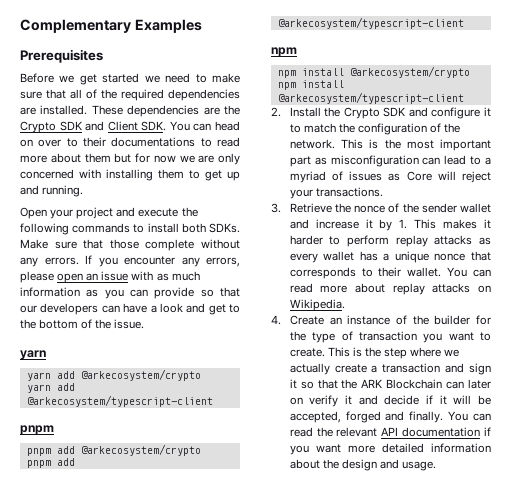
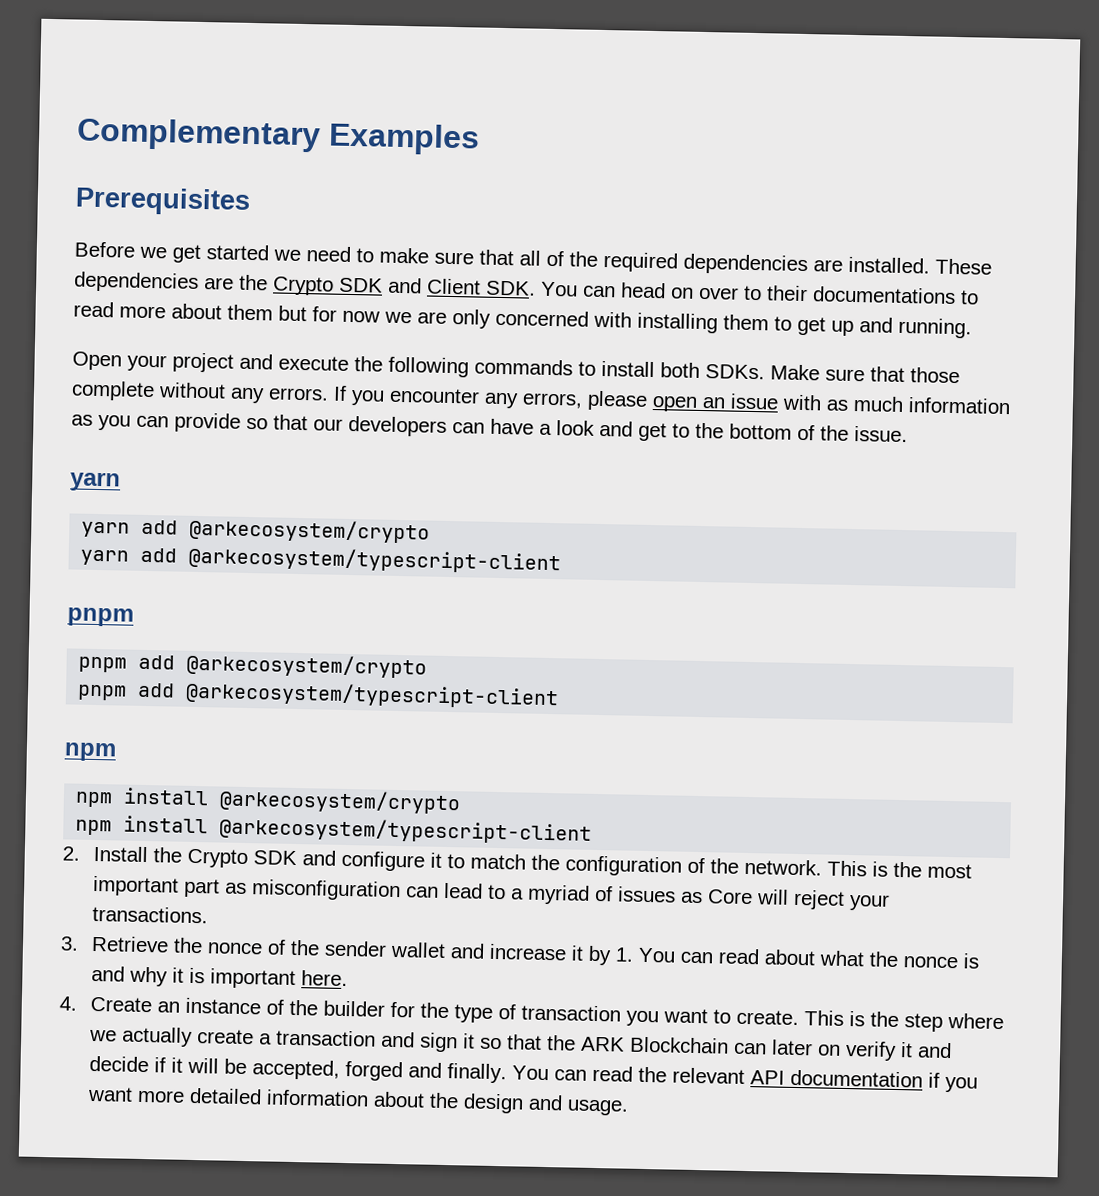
- 3. Retrieve the nonce of the sender wallet and increase it by 1. This makes it harder to perform replay attacks as every wallet has a unique nonce that corresponds to their wallet. You can read more about replay attacks on Wikipedia.
+ 3. Retrieve the nonce of the sender wallet and increase it by 1. You can read about what the nonce is and why it is important here.

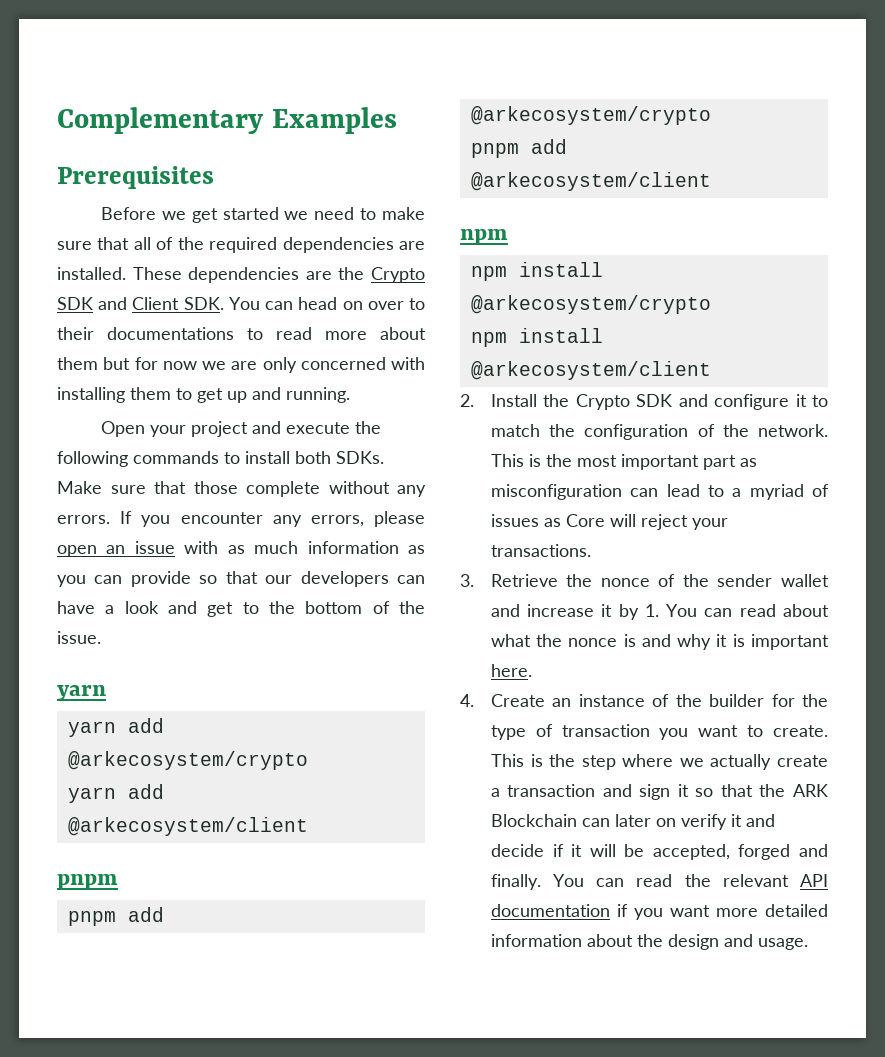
- yarn add @arkecosystem/typescript-client
+ yarn add @arkecosystem/client
- pnpm add @arkecosystem/typescript-client
+ pnpm add @arkecosystem/client
- npm install @arkecosystem/typescript-client
+ npm install @arkecosystem/client

